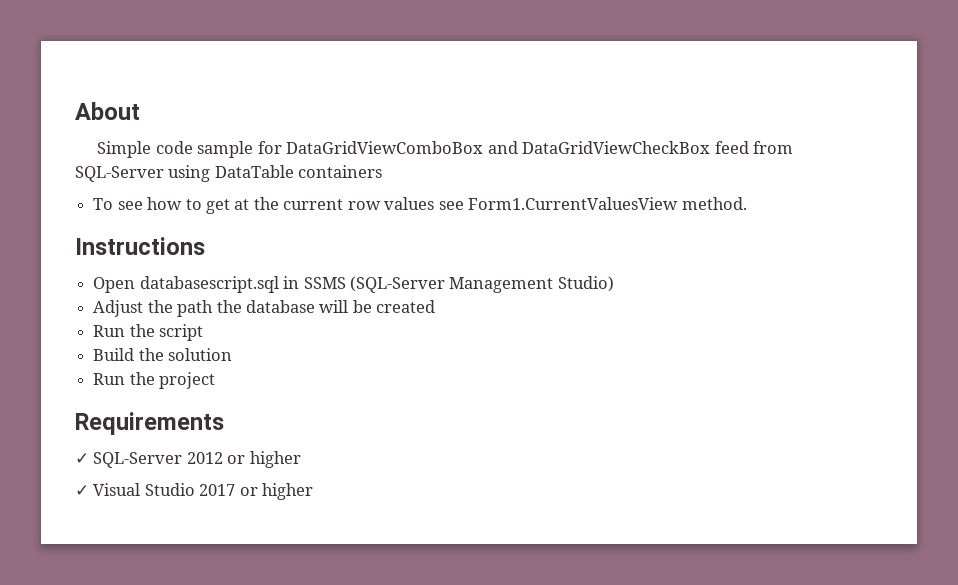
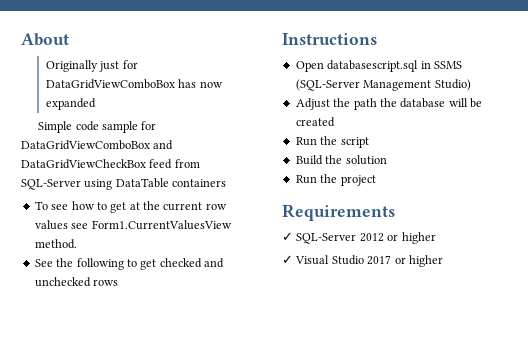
+ Originally just for DataGridViewComboBox has now expanded
+ See the following to get checked and unchecked rows

